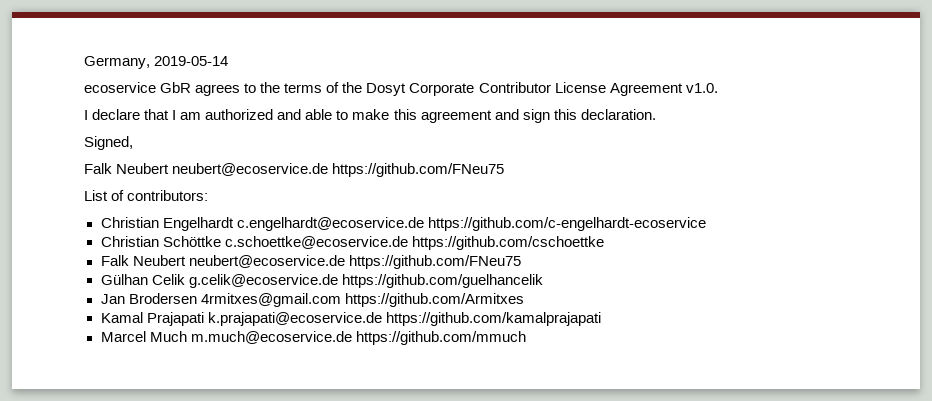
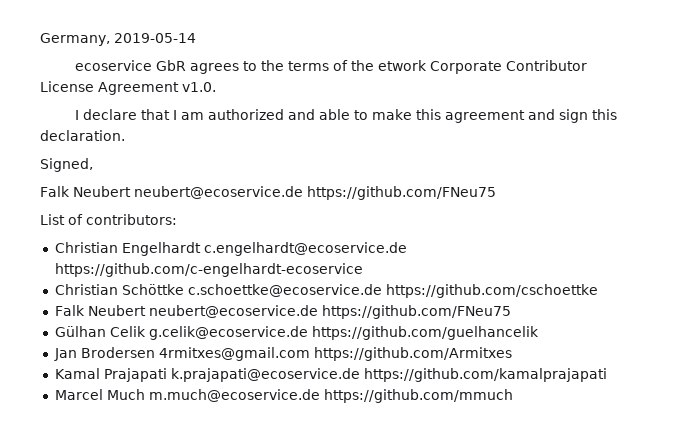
- ecoservice GbR agrees to the terms of the Dosyt Corporate Contributor License Agreement v1.0.
+ ecoservice GbR agrees to the terms of the etwork Corporate Contributor License Agreement v1.0.

